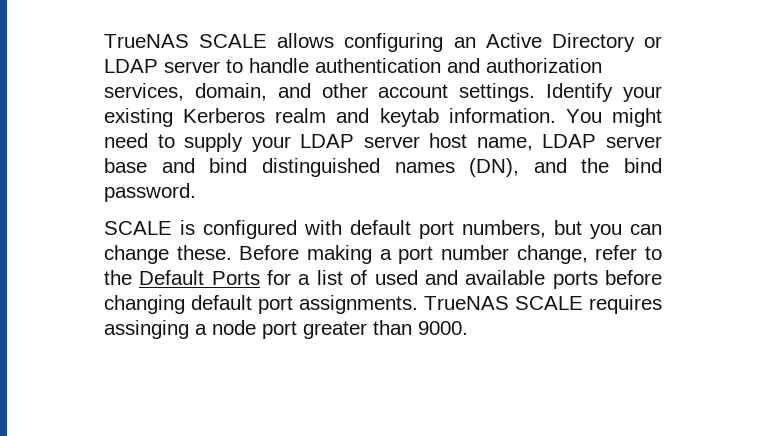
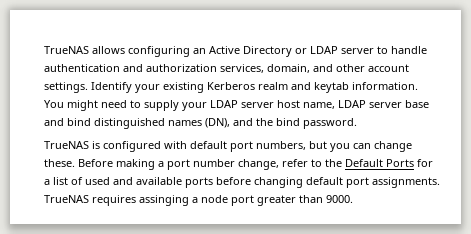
- TrueNAS SCALE allows configuring an Active Directory or LDAP server to handle authentication and authorization services, domain, and other account settings.
+ TrueNAS allows configuring an Active Directory or LDAP server to handle authentication and authorization services, domain, and other account settings.
- SCALE is configured with default port numbers, but you can change these.
+ TrueNAS is configured with default port numbers, but you can change these.
- TrueNAS SCALE requires assinging a node port greater than 9000.
+ TrueNAS requires assinging a node port greater than 9000.

